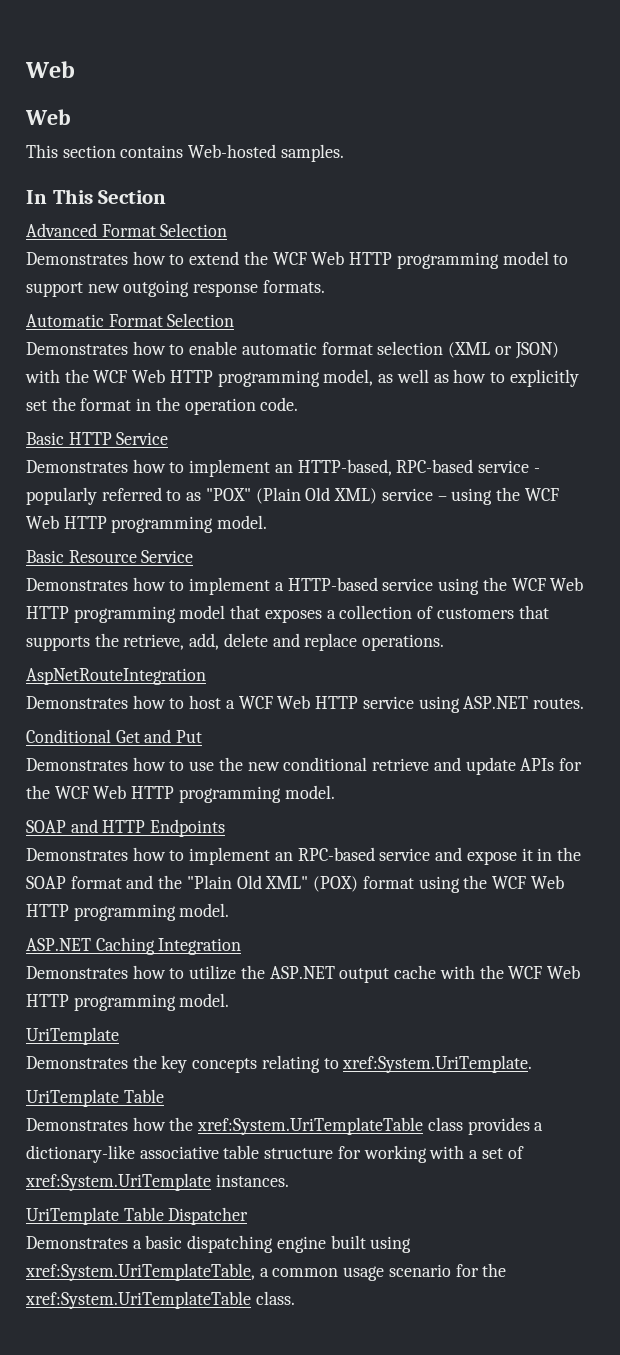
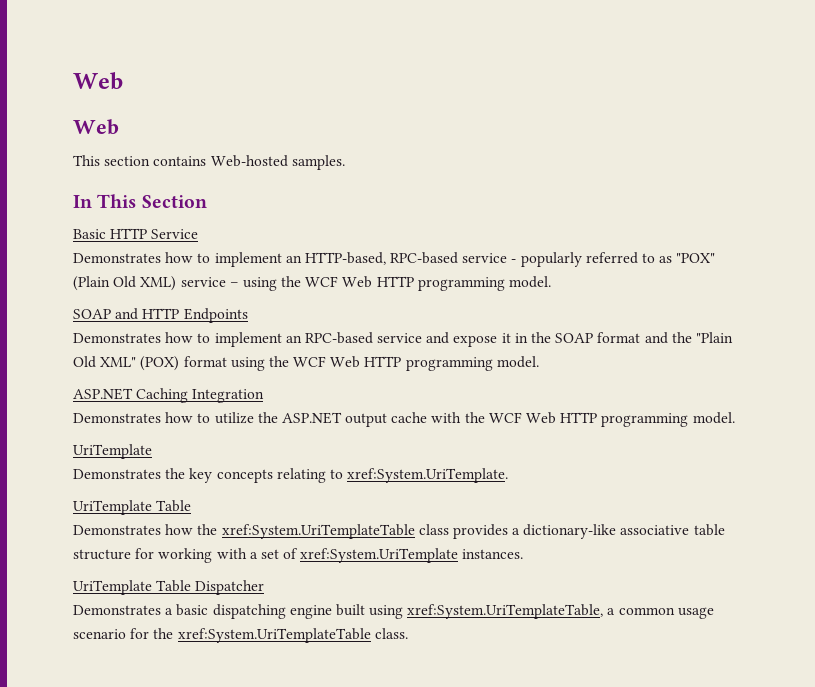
- Advanced Format Selection
- Demonstrates how to extend the WCF Web HTTP programming model to support new outgoing response formats.
- Automatic Format Selection
- Demonstrates how to enable automatic format selection (XML or JSON) with the WCF Web HTTP programming model, as well as how to explicitly set the format in the operation code.
- Basic Resource Service
- Demonstrates how to implement a HTTP-based service using the WCF Web HTTP programming model that exposes a collection of customers that supports the retrieve, add, delete and replace operations.
- AspNetRouteIntegration
- Demonstrates how to host a WCF Web HTTP service using ASP.NET routes.
- Conditional Get and Put
- Demonstrates how to use the new conditional retrieve and update APIs for the WCF Web HTTP programming model.

